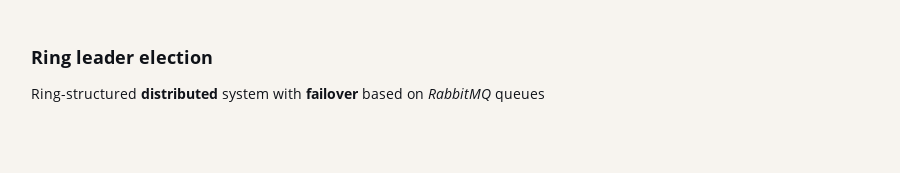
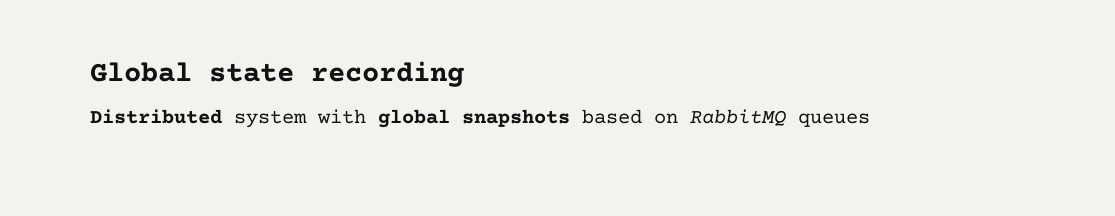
- Ring leader election
- Ring-structured distributed system with failover based on RabbitMQ queues
+ Global state recording
+ Distributed system with global snapshots based on RabbitMQ queues

